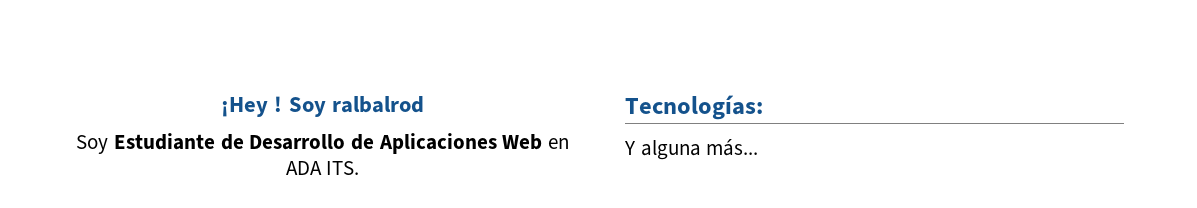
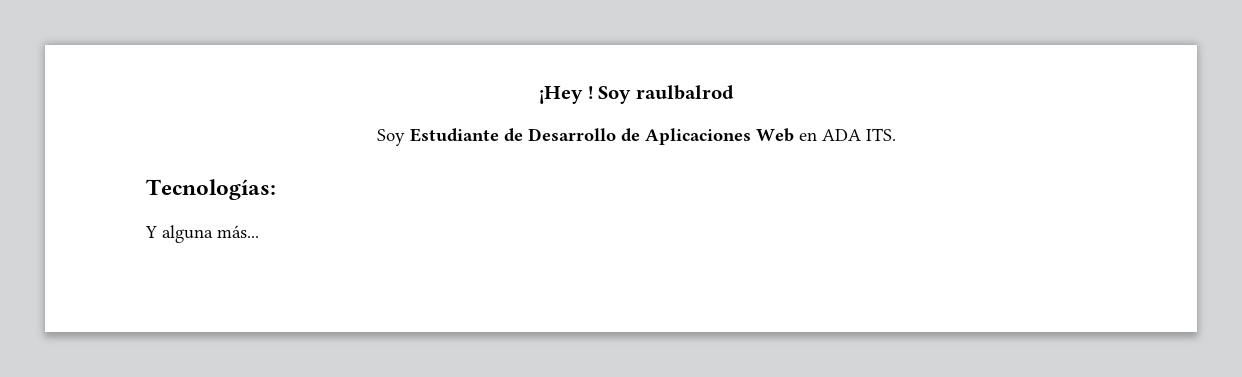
- Soy ralbalrod
+ Soy raulbalrod

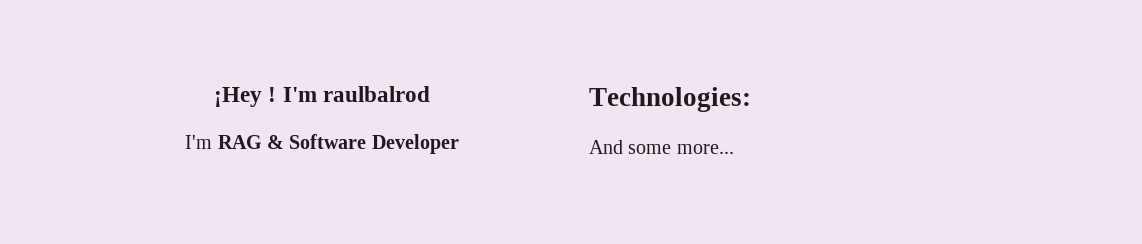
- Soy raulbalrod
+ I'm raulbalrod
- Soy Estudiante de Desarrollo de Aplicaciones Web en ADA ITS.
- Tecnologías:
- Y alguna más...
+ I'm RAG & Software Developer
+ Technologies:
+ And some more...

